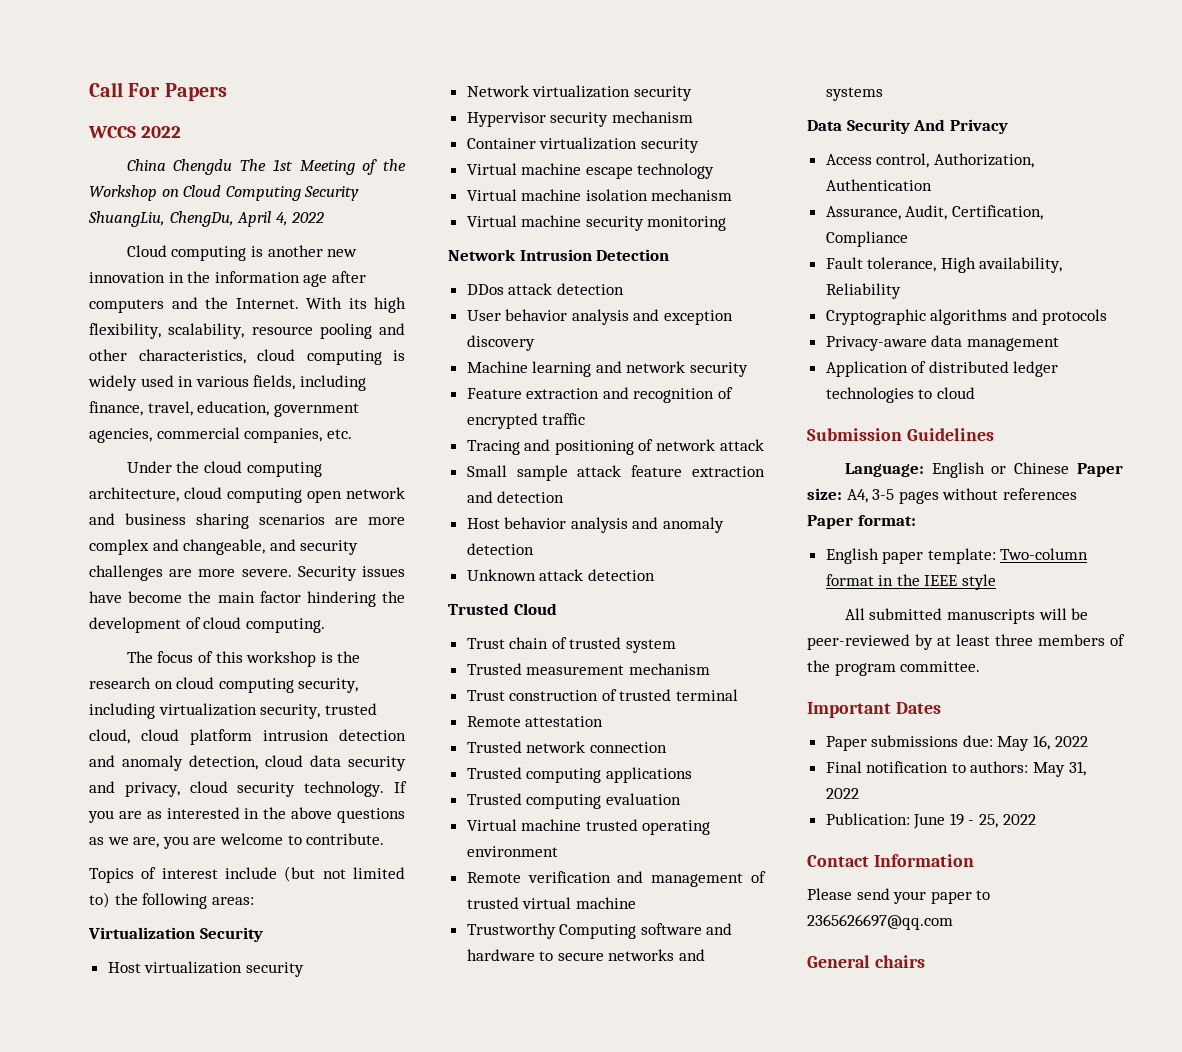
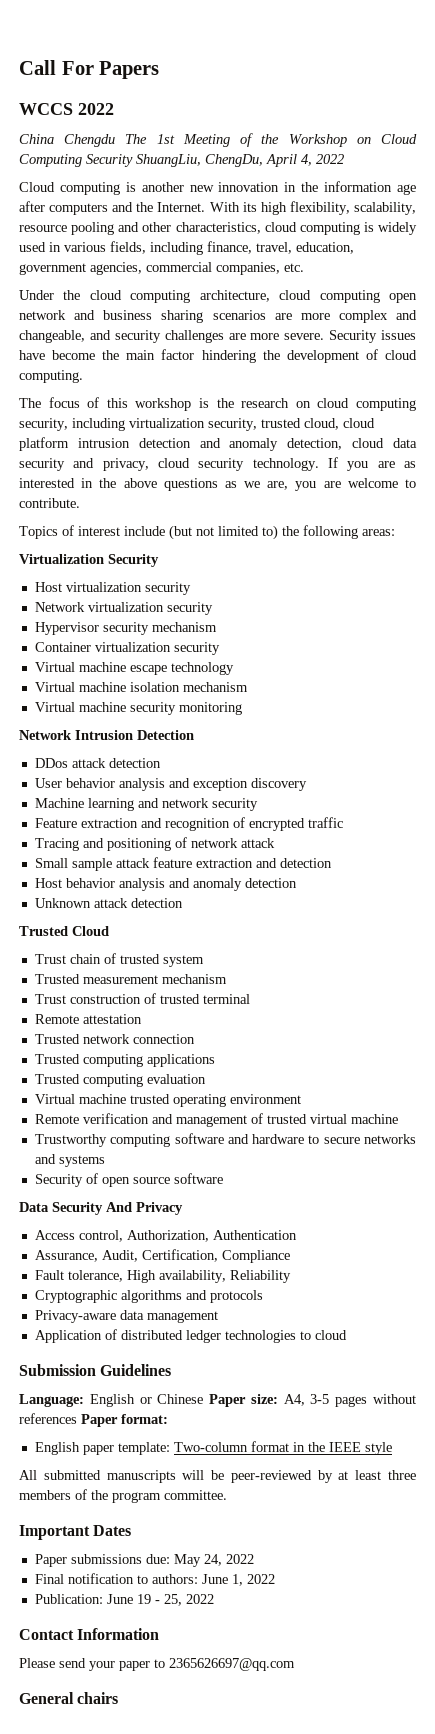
- Trustworthy Computing software and hardware to secure networks and systems
+ Trustworthy computing software and hardware to secure networks and systems
+ Security of open source software
- Paper submissions due: May 16, 2022
+ Paper submissions due: May 24, 2022
- Final notification to authors: May 31, 2022
+ Final notification to authors: June 1, 2022

